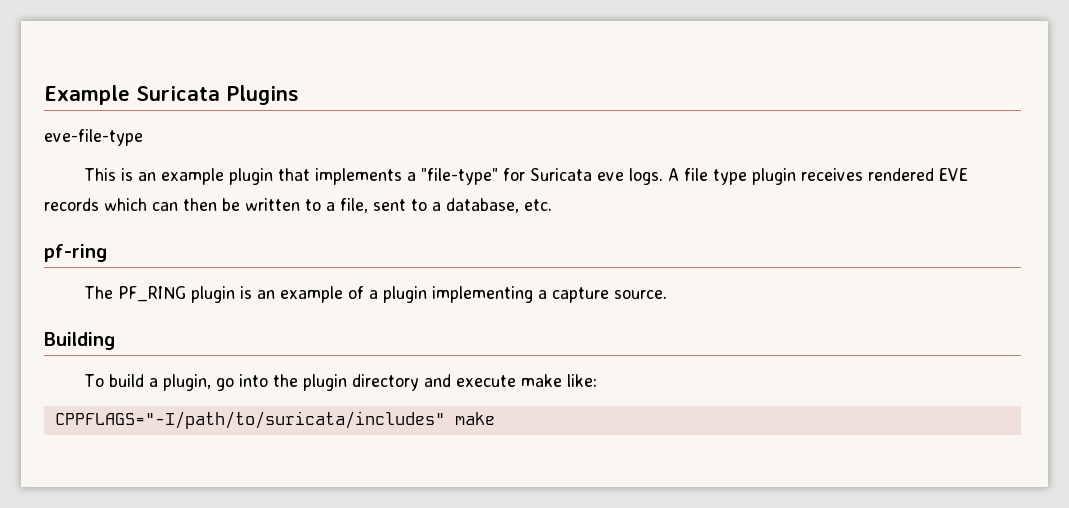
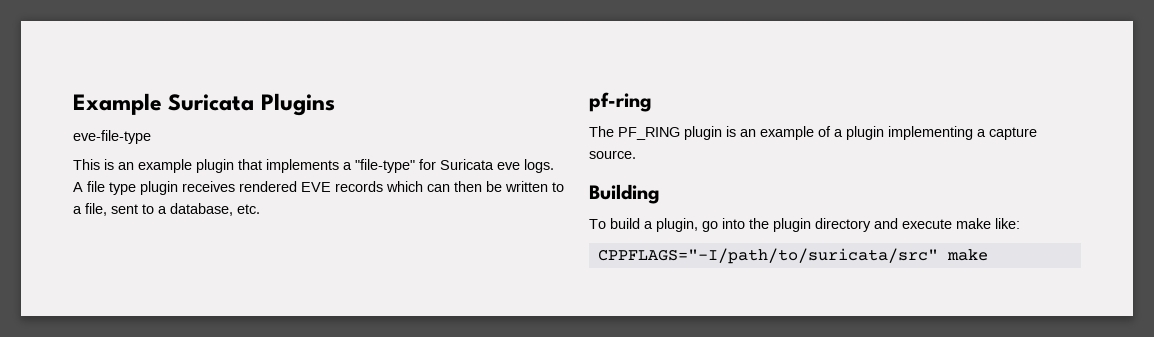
- CPPFLAGS="-I/path/to/suricata/includes" make
+ CPPFLAGS="-I/path/to/suricata/src" make

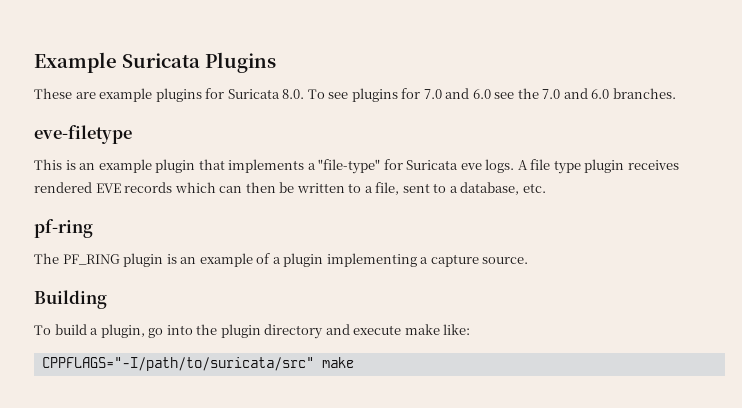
- eve-file-type
+ These are example plugins for Suricata 8.0. To see plugins for 7.0 and 6.0 see the 7.0 and 6.0 branches.
+ eve-filetype

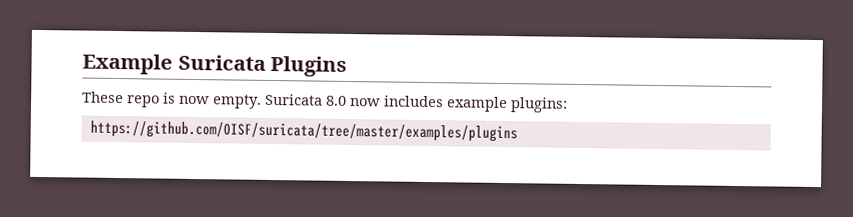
- These are example plugins for Suricata 8.0. To see plugins for 7.0 and 6.0 see the 7.0 and 6.0 branches.
- eve-filetype
- This is an example plugin that implements a "file-type" for Suricata eve logs. A file type plugin receives rendered EVE records which can then be written to a file, sent to a database, etc.
- pf-ring
- The PF_RING plugin is an example of a plugin implementing a capture source.
- Building
- To build a plugin, go into the plugin directory and execute make like:
- CPPFLAGS="-I/path/to/suricata/src" make
+ These repo is now empty. Suricata 8.0 now includes example plugins:
+ https://github.com/OISF/suricata/tree/master/examples/plugins

